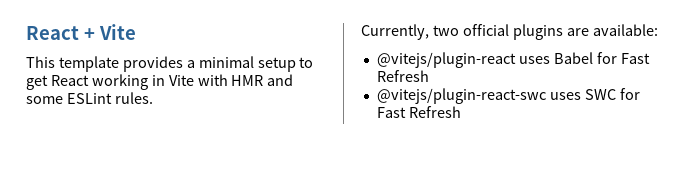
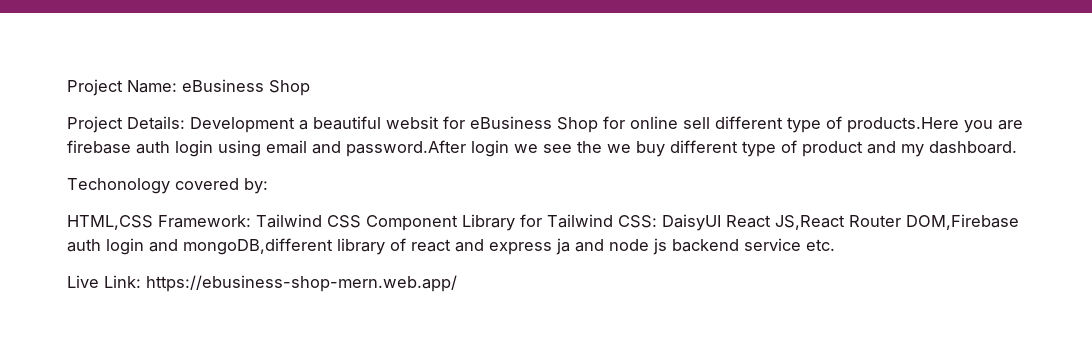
- React + Vite
- This template provides a minimal setup to get React working in Vite with HMR and some ESLint rules.
- Currently, two official plugins are available:
- @vitejs/plugin-react uses Babel for Fast Refresh
- @vitejs/plugin-react-swc uses SWC for Fast Refresh
+ Project Name: eBusiness Shop
+ Project Details: Development a beautiful websit for eBusiness Shop for online sell different type of products.Here you are firebase auth login using email and password.After login we see the we buy different type of product and my dashboard.
+ Techonology covered by:
+ HTML,CSS Framework: Tailwind CSS Component Library for Tailwind CSS: DaisyUI React JS,React Router DOM,Firebase auth login and mongoDB,different library of react and express ja and node js backend service etc.
+ Live Link: https://ebusiness-shop-mern.web.app/

